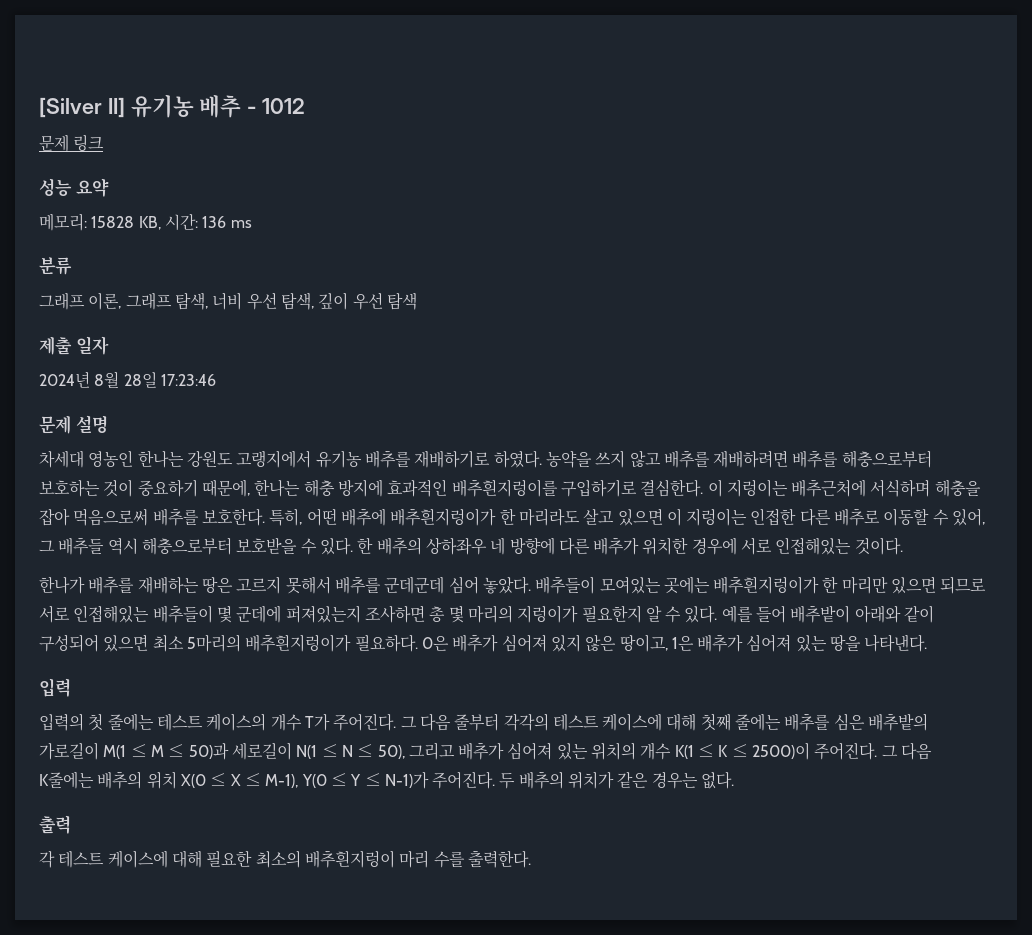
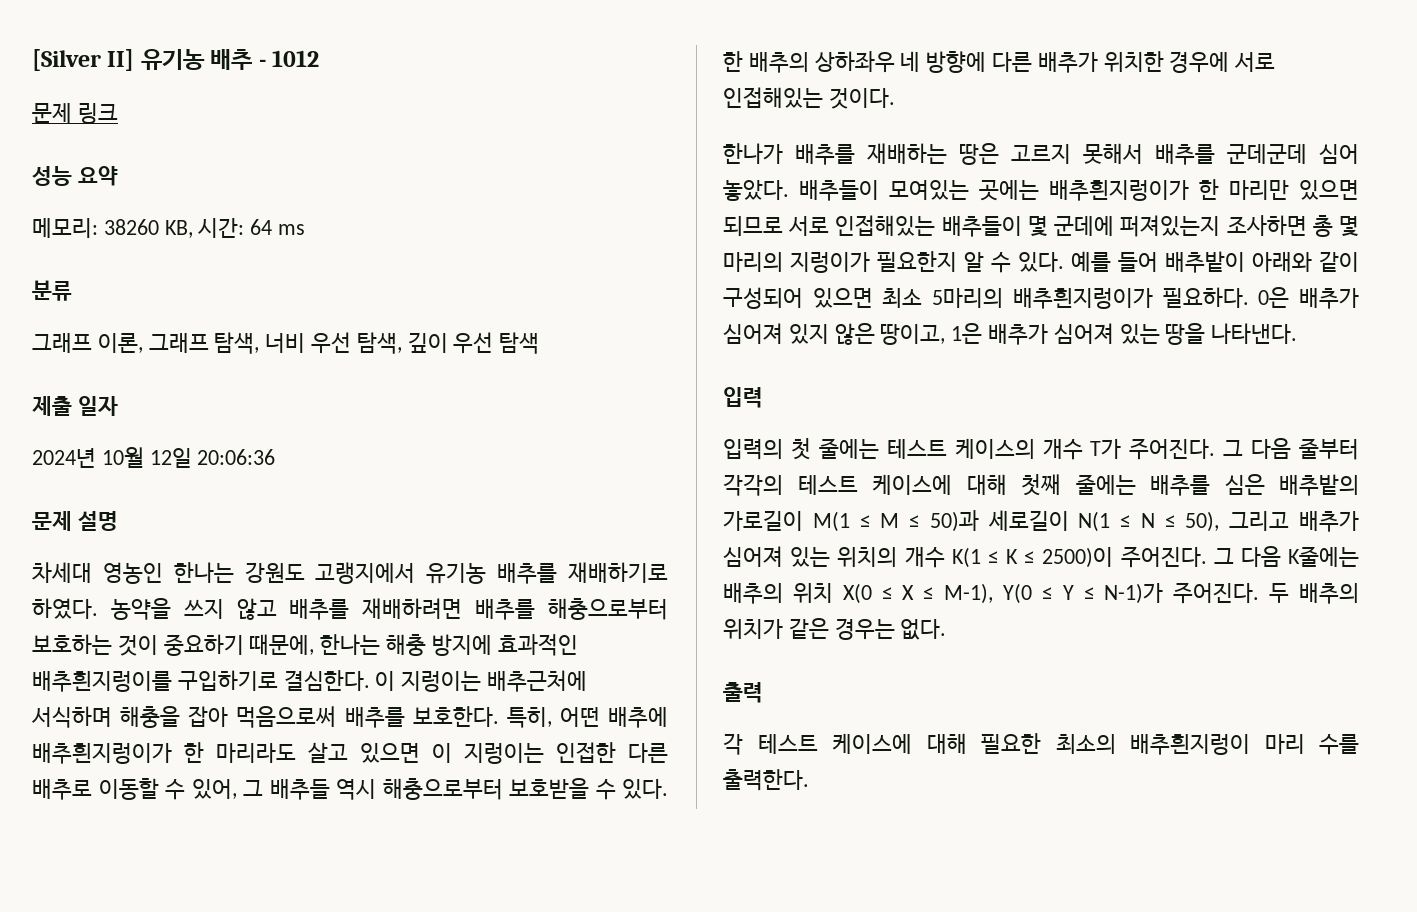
- 메모리: 15828 KB, 시간: 136 ms
+ 메모리: 38260 KB, 시간: 64 ms
- 2024년 8월 28일 17:23:46
+ 2024년 10월 12일 20:06:36

